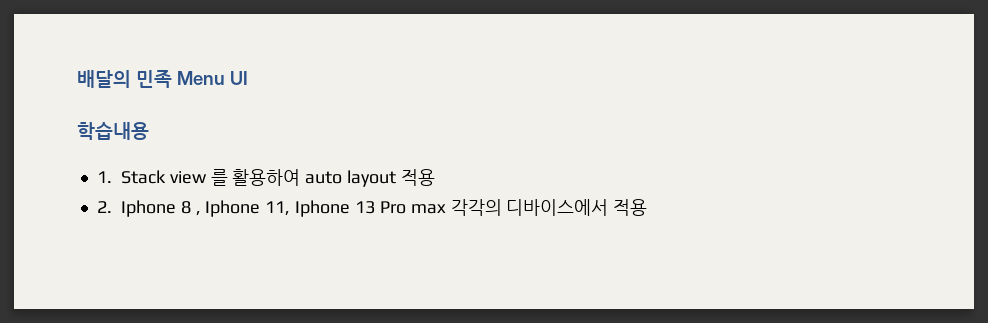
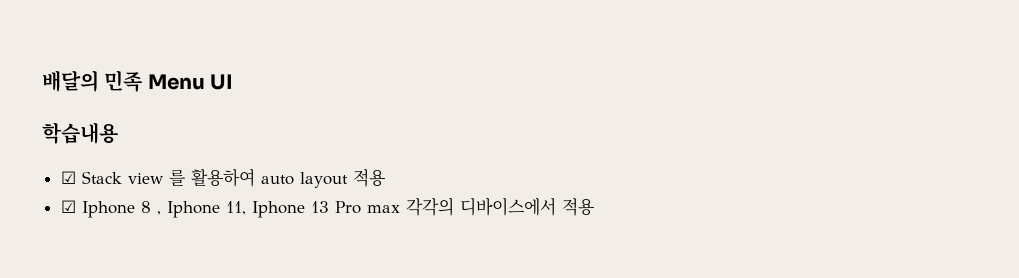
- 1. Stack view 를 활용하여 auto layout 적용
+ ☑ Stack view 를 활용하여 auto layout 적용
- 2. Iphone 8 , Iphone 11, Iphone 13 Pro max 각각의 디바이스에서 적용
+ ☑ Iphone 8 , Iphone 11, Iphone 13 Pro max 각각의 디바이스에서 적용

